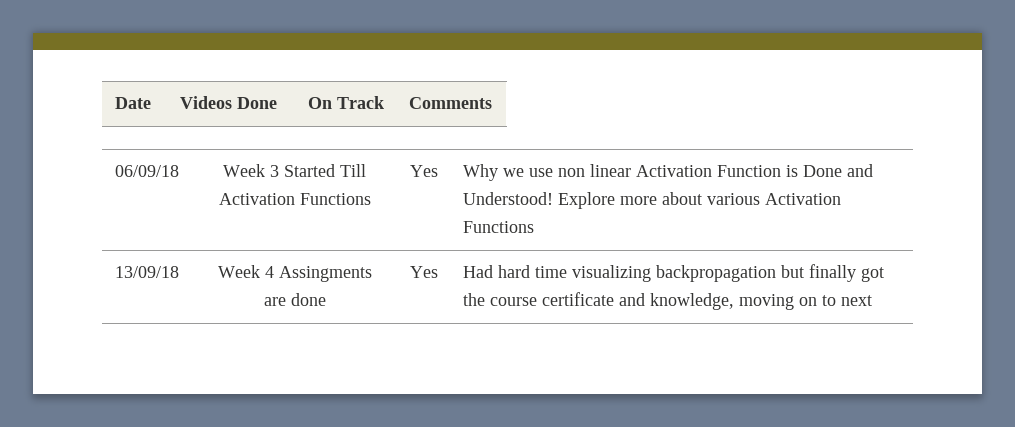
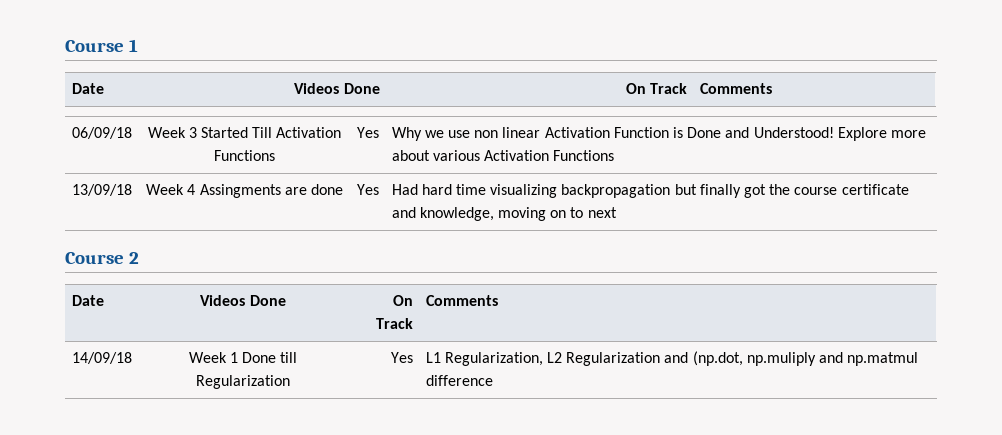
+ Course 1
+ Course 2
+ Date | Videos Done | On Track | Comments
+ 14/09/18 | Week 1 Done till Regularization | Yes | L1 Regularization, L2 Regularization and (np.dot, np.muliply and np.matmul difference

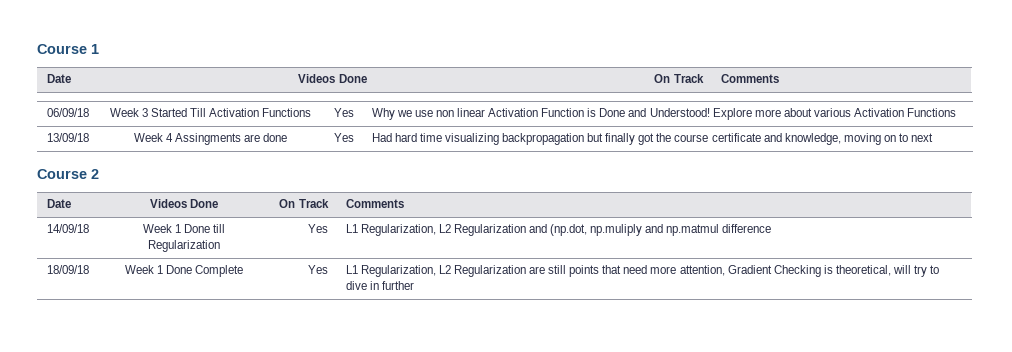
+ 18/09/18 | Week 1 Done Complete | Yes | L1 Regularization, L2 Regularization are still points that need more attention, Gradient Checking is theoretical, will try to dive in further

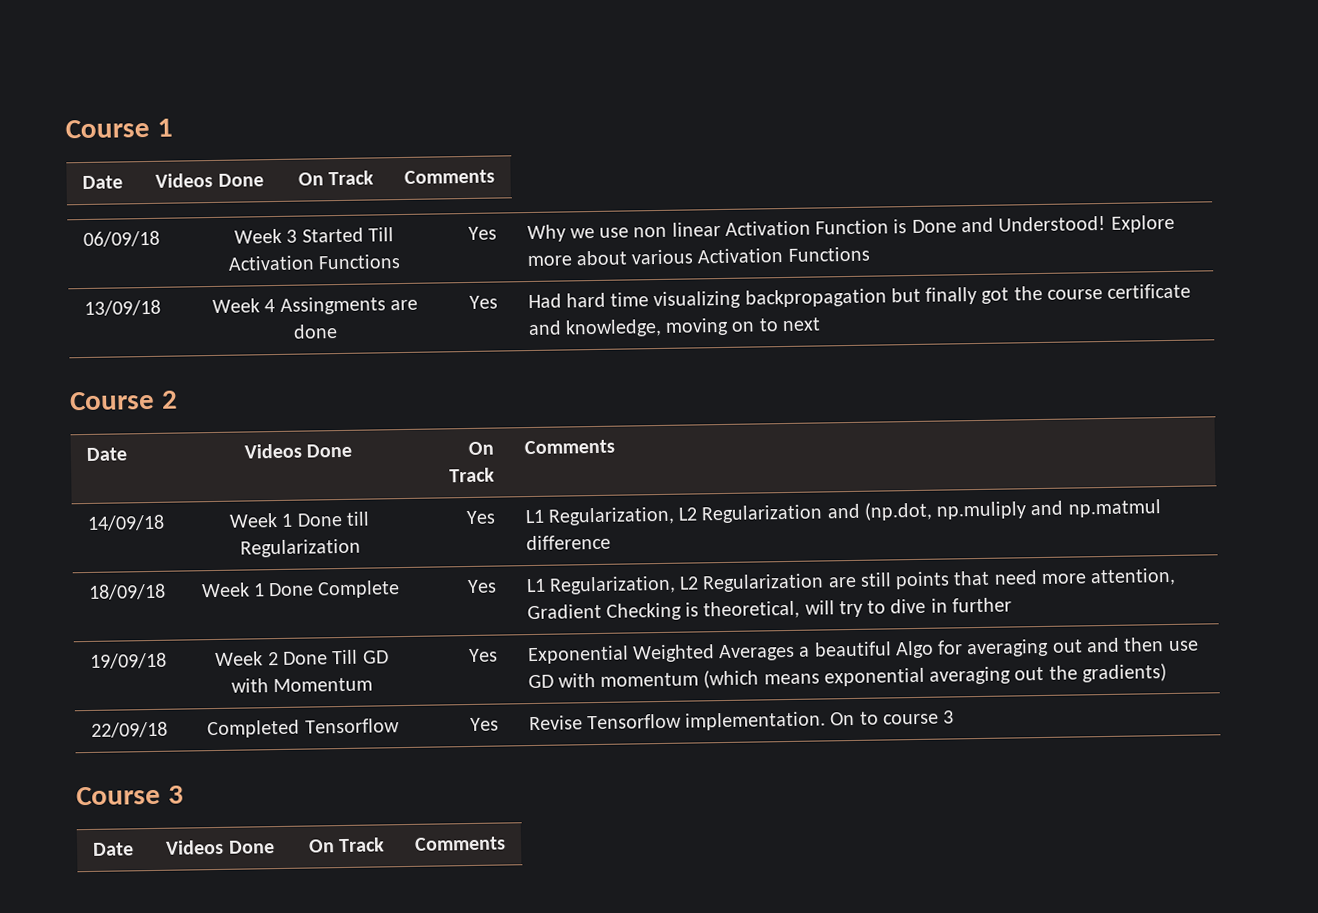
+ 19/09/18 | Week 2 Done Till GD with Momentum | Yes | Exponential Weighted Averages a beautiful Algo for averaging out and then use GD with momentum (which means exponential averaging out the gradients)
+ 22/09/18 | Completed Tensorflow | Yes | Revise Tensorflow implementation. On to course 3
+ Course 3
+ Date | Videos Done | On Track | Comments

